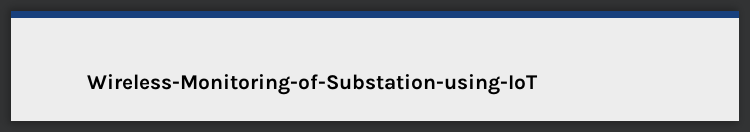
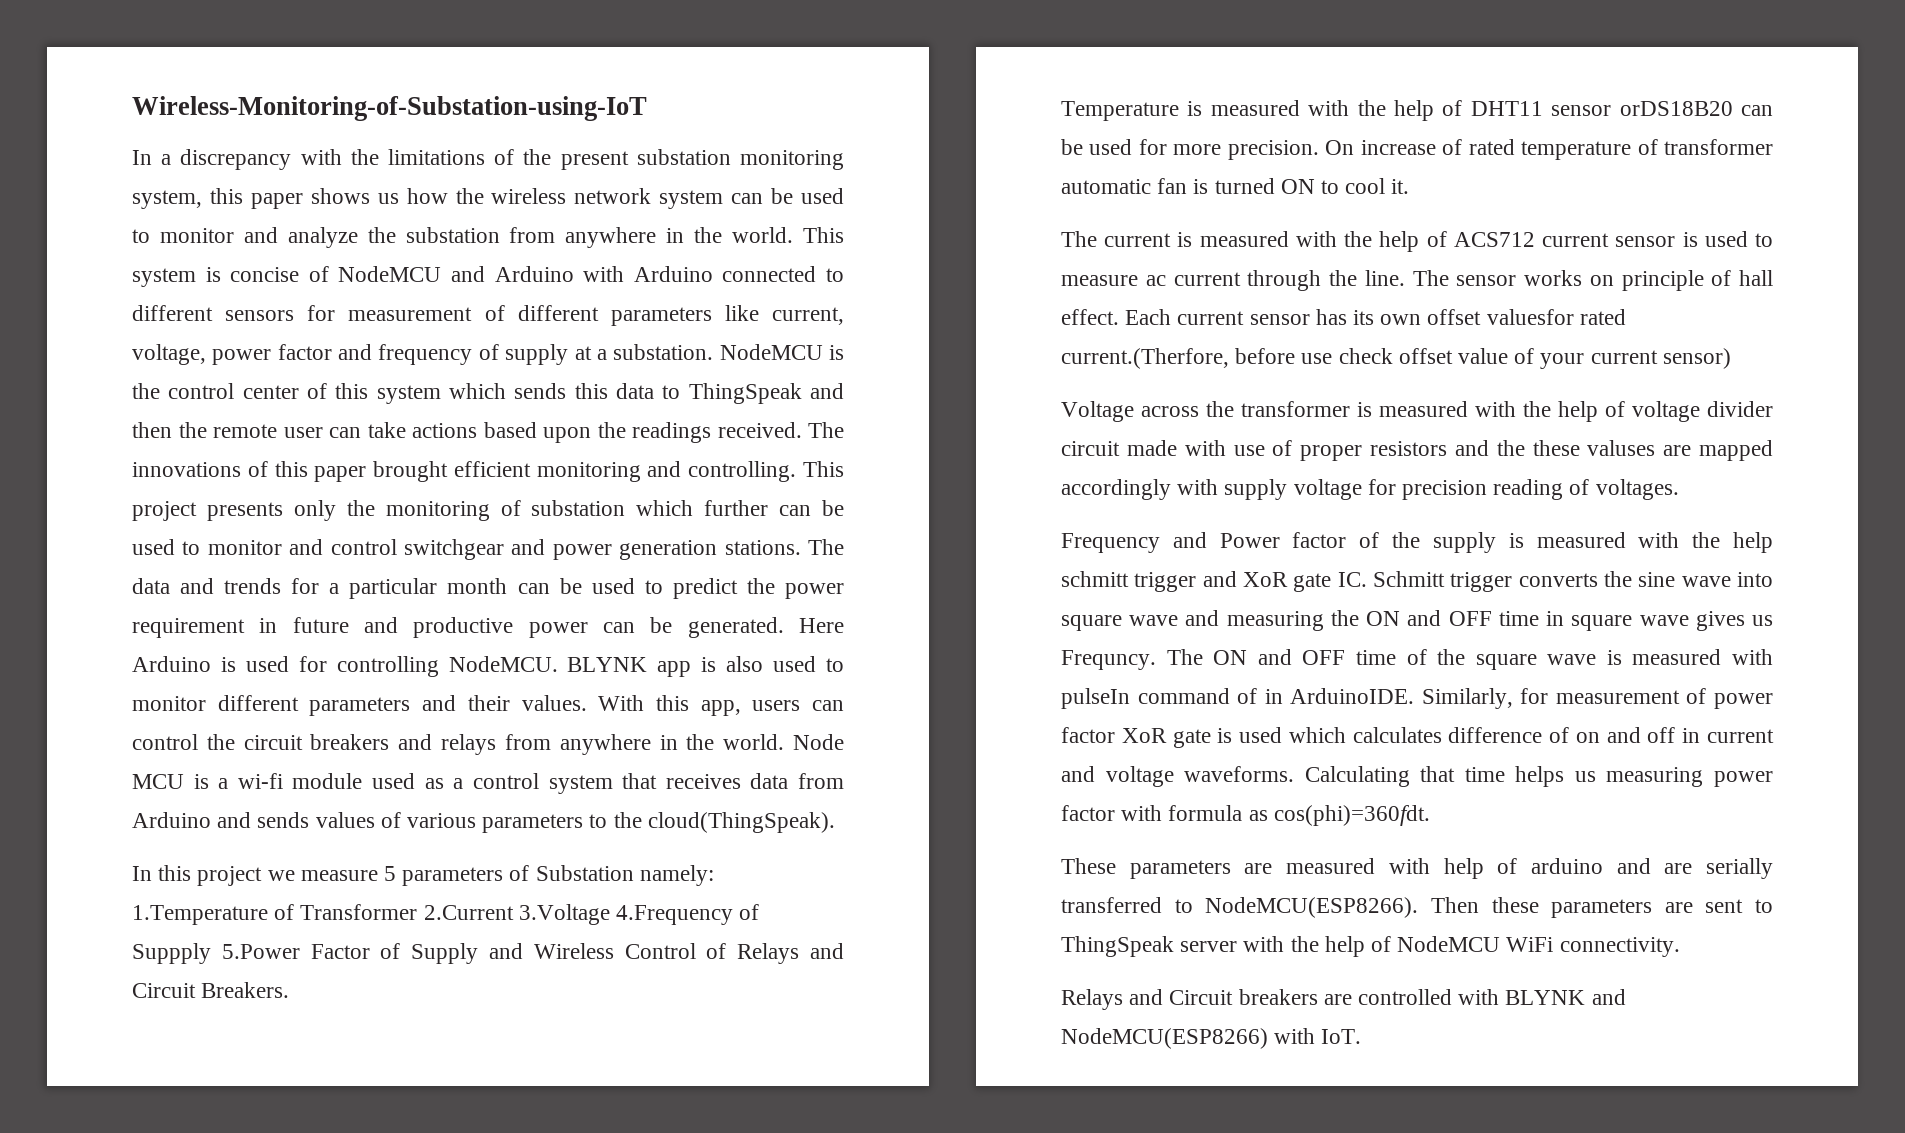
+ In a discrepancy with the limitations of the present substation monitoring system, this paper shows us how the wireless network system can be used to monitor and analyze the substation from anywhere in the world. This system is concise of NodeMCU and Arduino with Arduino connected to different sensors for measurement of different parameters like current, voltage, power factor and frequency of supply at a substation. NodeMCU is the control center of this system which sends this data to ThingSpeak and then the remote user can take actions based upon the readings received. The innovations of this paper brought efficient monitoring and controlling. This project presents only the monitoring of substation which further can be used to monitor and control switchgear and power generation stations. The data and trends for a particular month can be used to predict the power requirement in future and productive power can be generated. Here Arduino is used for controlling NodeMCU. BLYNK app is also used to monitor different parameters and their values. With this app, users can control the circuit breakers and relays from anywhere in the world. Node MCU is a wi-fi module used as a control system that receives data from Arduino and sends values of various parameters to the cloud(ThingSpeak).
+ In this project we measure 5 parameters of Substation namely: 1.Temperature of Transformer 2.Current 3.Voltage 4.Frequency of Suppply 5.Power Factor of Supply and Wireless Control of Relays and Circuit Breakers.
+ Temperature is measured with the help of DHT11 sensor orDS18B20 can be used for more precision. On increase of rated temperature of transformer automatic fan is turned ON to cool it.
+ The current is measured with the help of ACS712 current sensor is used to measure ac current through the line. The sensor works on principle of hall effect. Each current sensor has its own offset valuesfor rated current.(Therfore, before use check offset value of your current sensor)
+ Voltage across the transformer is measured with the help of voltage divider circuit made with use of proper resistors and the these valuses are mapped accordingly with supply voltage for precision reading of voltages.
+ Frequency and Power factor of the supply is measured with the help schmitt trigger and XoR gate IC. Schmitt trigger converts the sine wave into square wave and measuring the ON and OFF time in square wave gives us Frequncy. The ON and OFF time of the square wave is measured with pulseIn command of in ArduinoIDE. Similarly, for measurement of power factor XoR gate is used which calculates difference of on and off in current and voltage waveforms. Calculating that time helps us measuring power factor with formula as cos(phi)=360fdt.
+ These parameters are measured with help of arduino and are serially transferred to NodeMCU(ESP8266). Then these parameters are sent to ThingSpeak server with the help of NodeMCU WiFi connectivity.
+ Relays and Circuit breakers are controlled with BLYNK and NodeMCU(ESP8266) with IoT.

